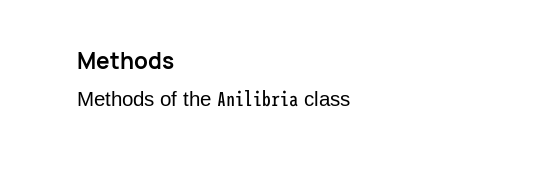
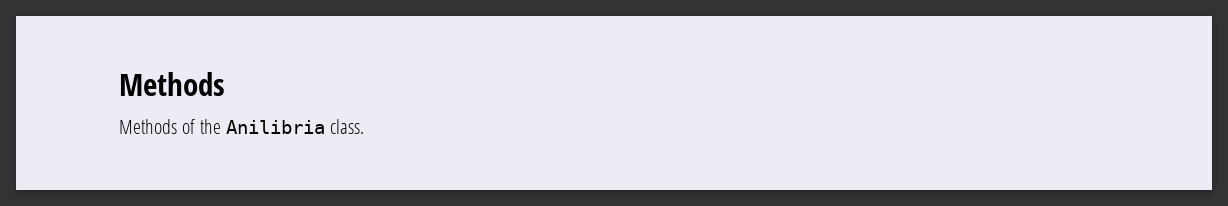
- Methods of the Anilibria class
+ Methods of the Anilibria class.

